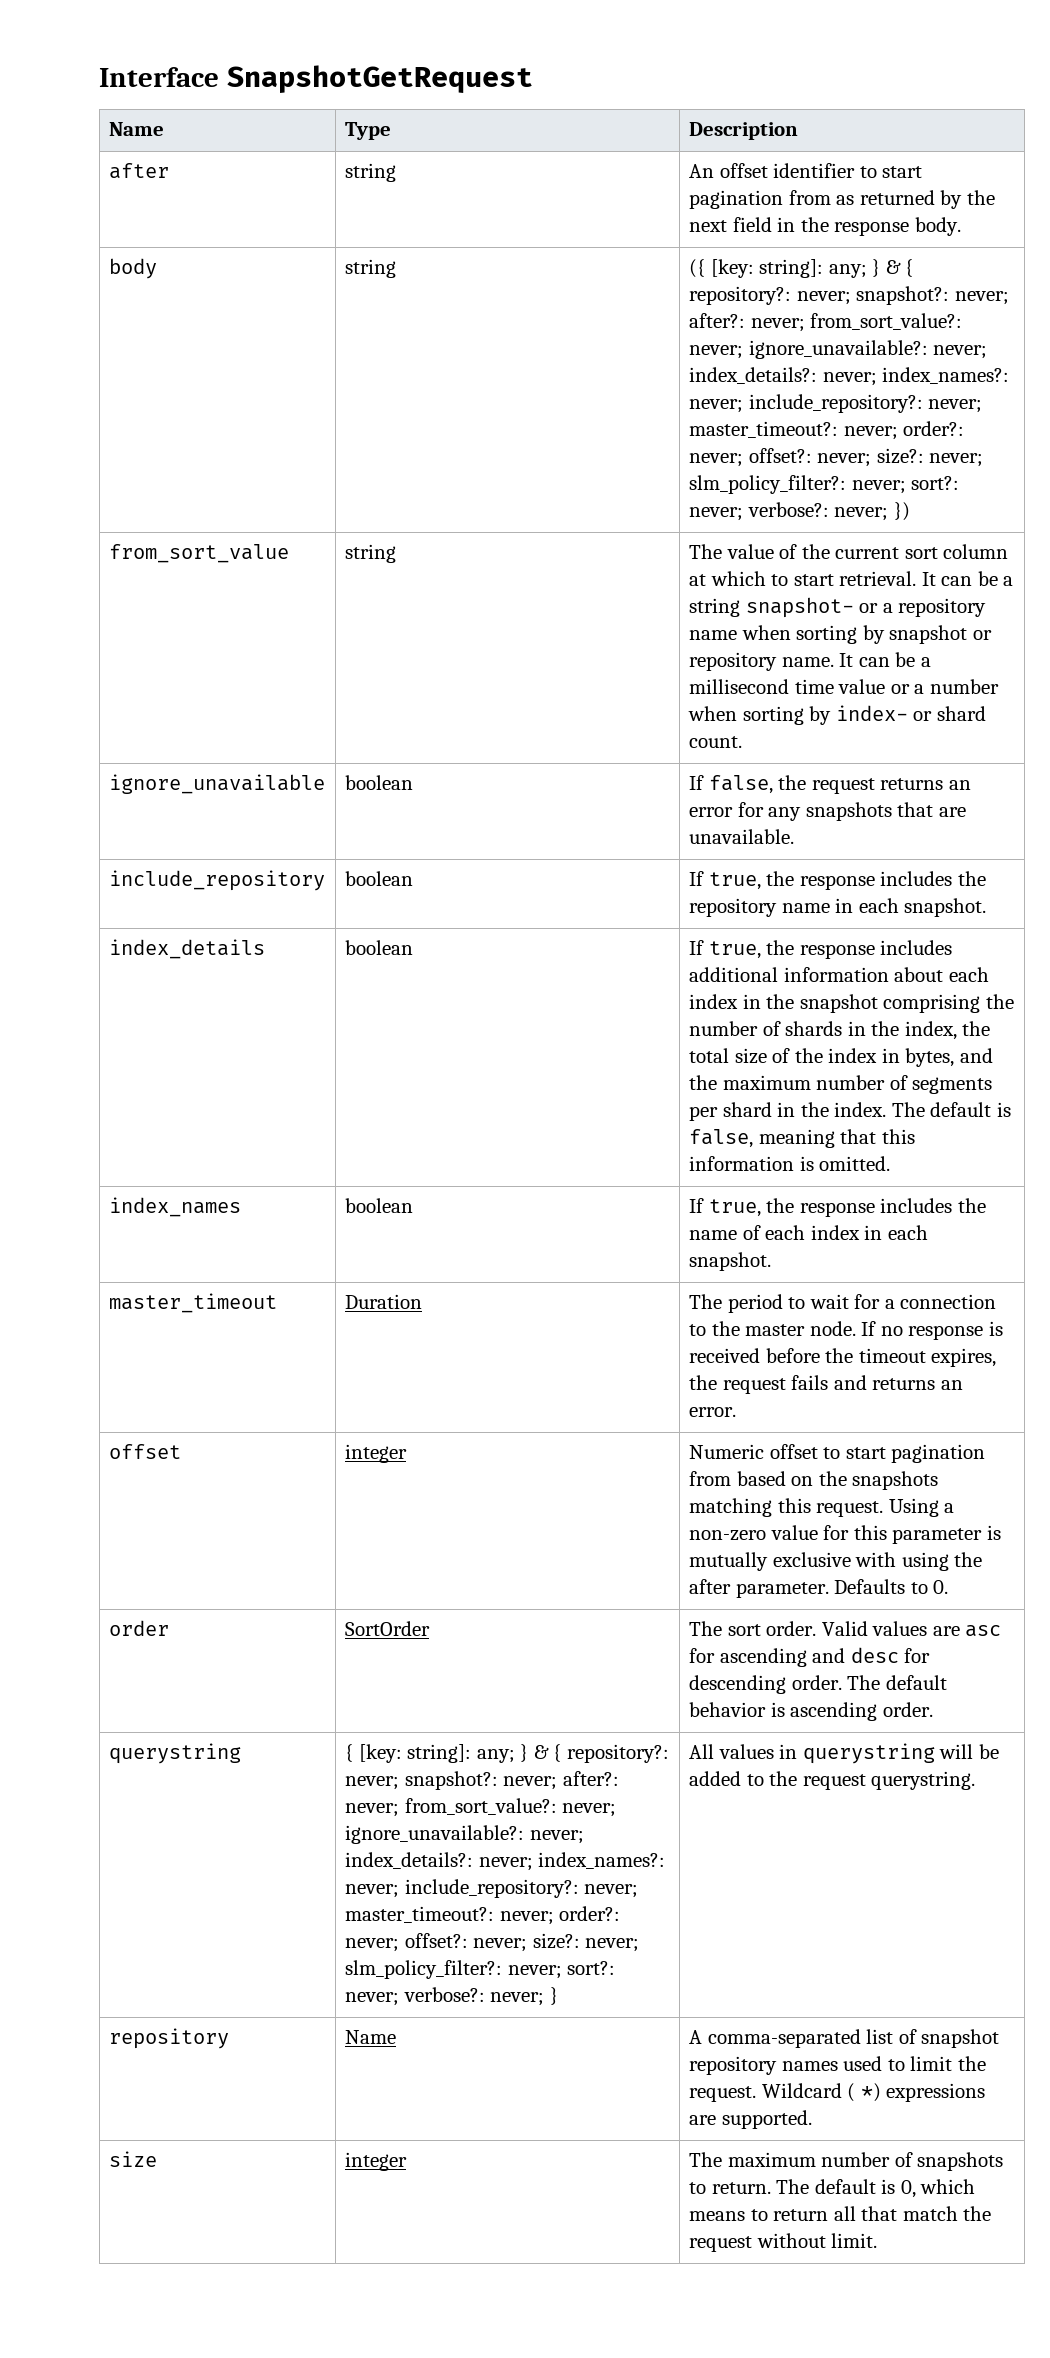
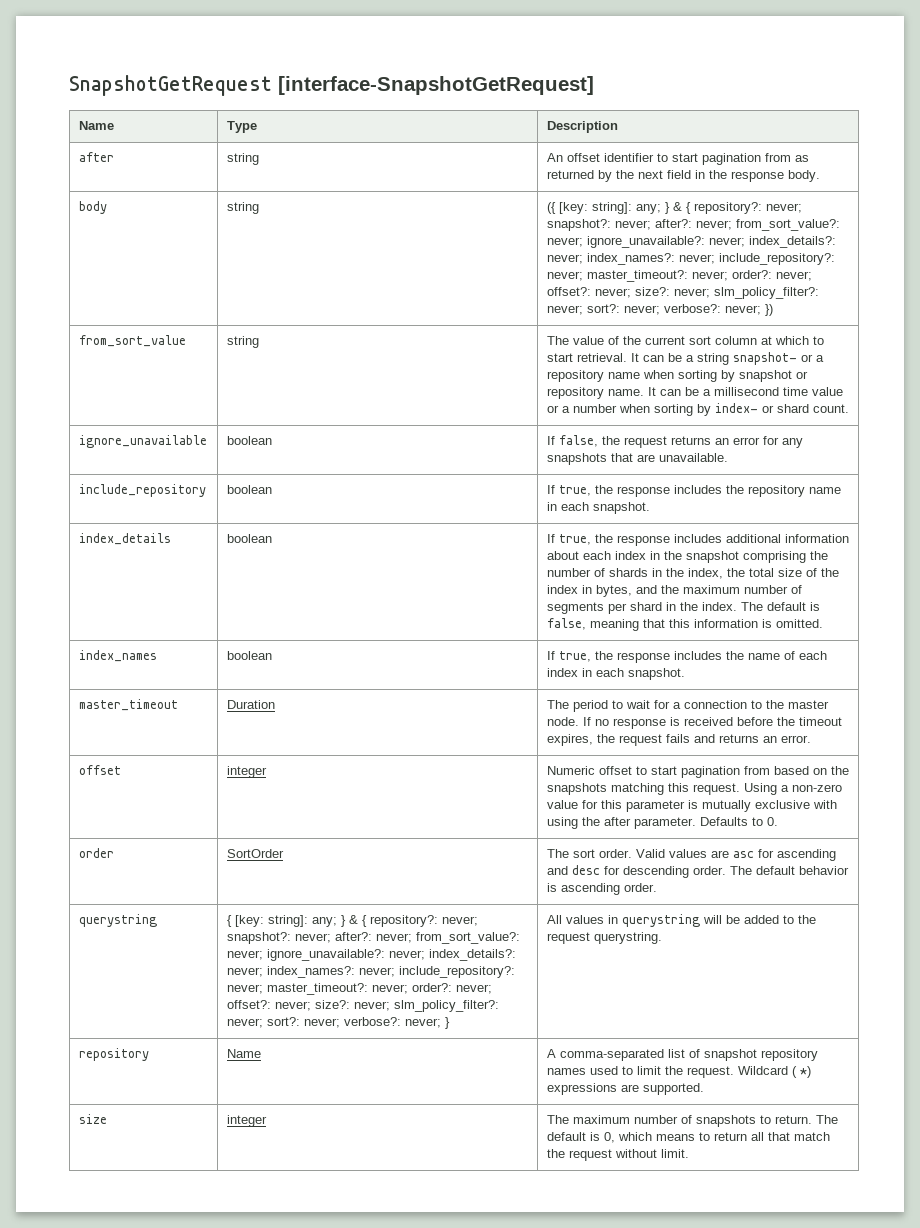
- Interface SnapshotGetRequest
+ SnapshotGetRequest [interface-SnapshotGetRequest]

